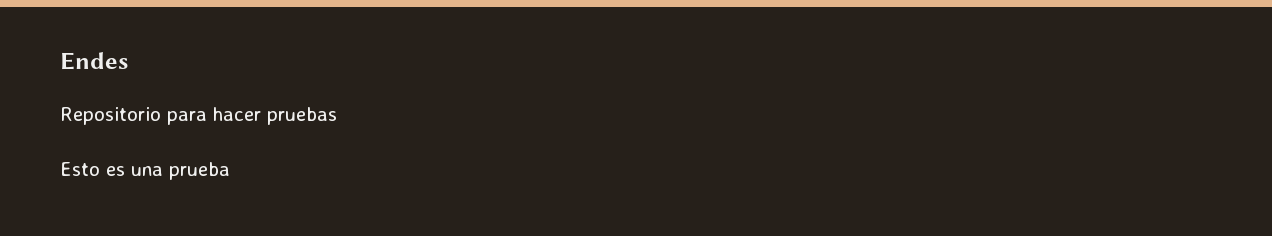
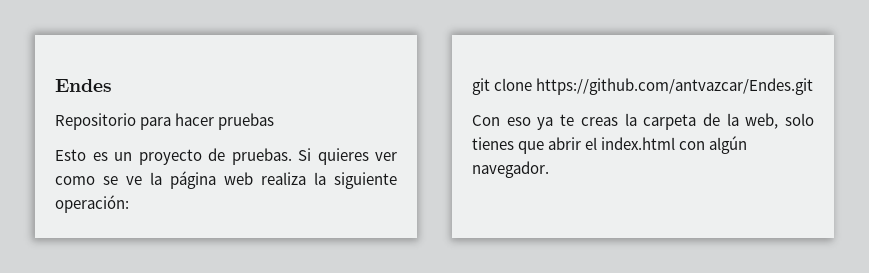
- Esto es una prueba
+ Esto es un proyecto de pruebas. Si quieres ver como se ve la página web realiza la siguiente operación:
+ git clone https://github.com/antvazcar/Endes.git
+ Con eso ya te creas la carpeta de la web, solo tienes que abrir el index.html con algún navegador.

